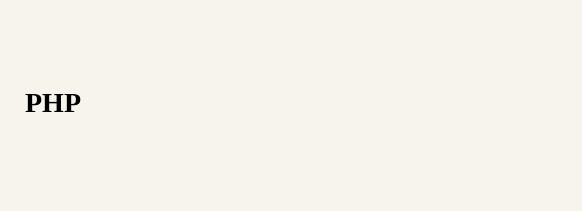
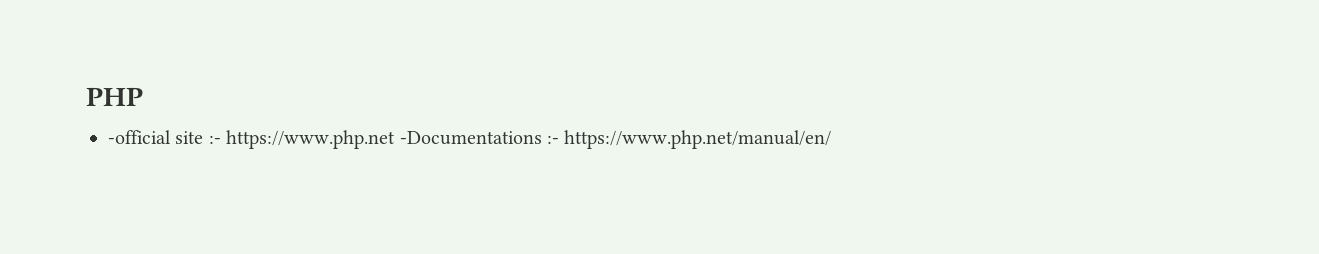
+ -official site :- https://www.php.net -Documentations :- https://www.php.net/manual/en/

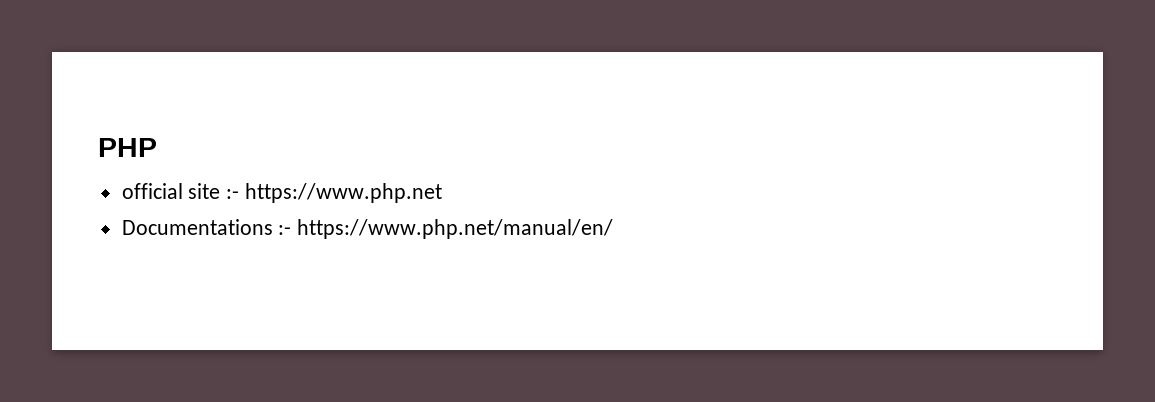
- -official site :- https://www.php.net -Documentations :- https://www.php.net/manual/en/
+ official site :- https://www.php.net
+ Documentations :- https://www.php.net/manual/en/

